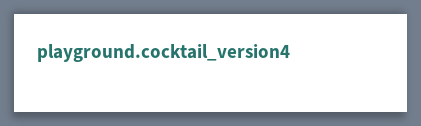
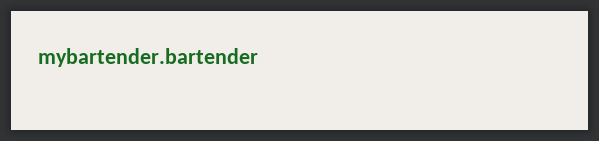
- playground.cocktail_version4
+ mybartender.bartender

